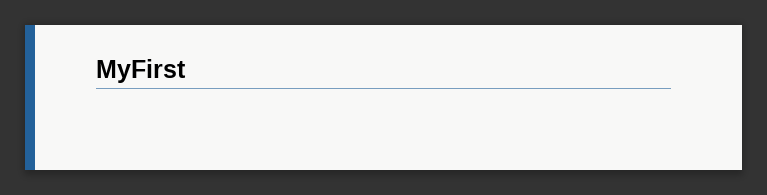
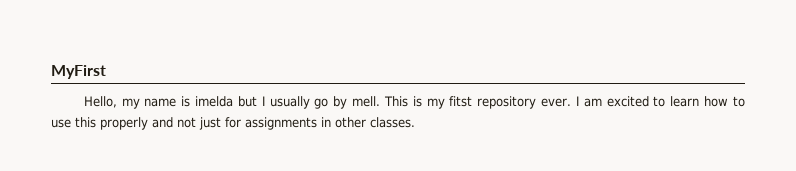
+ Hello, my name is imelda but I usually go by mell. This is my fitst repository ever. I am excited to learn how to use this properly and not just for assignments in other classes.

